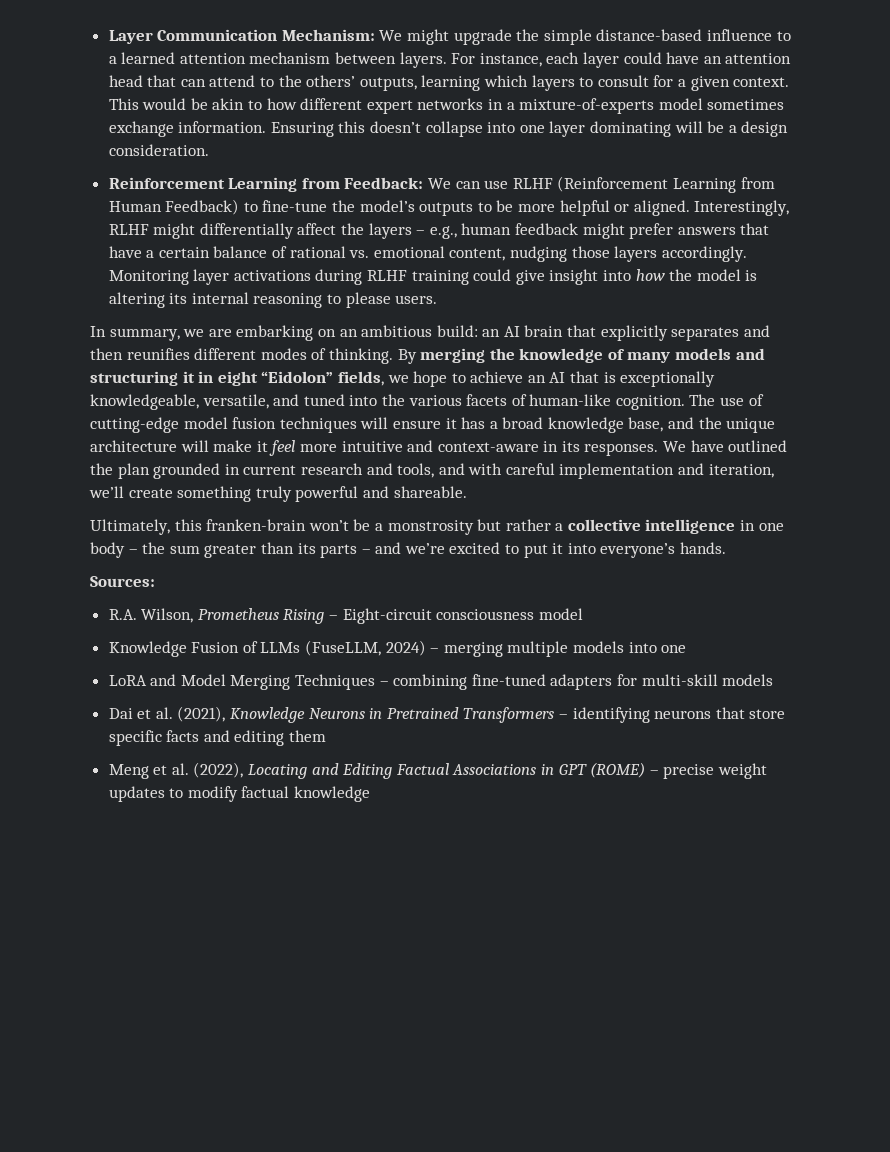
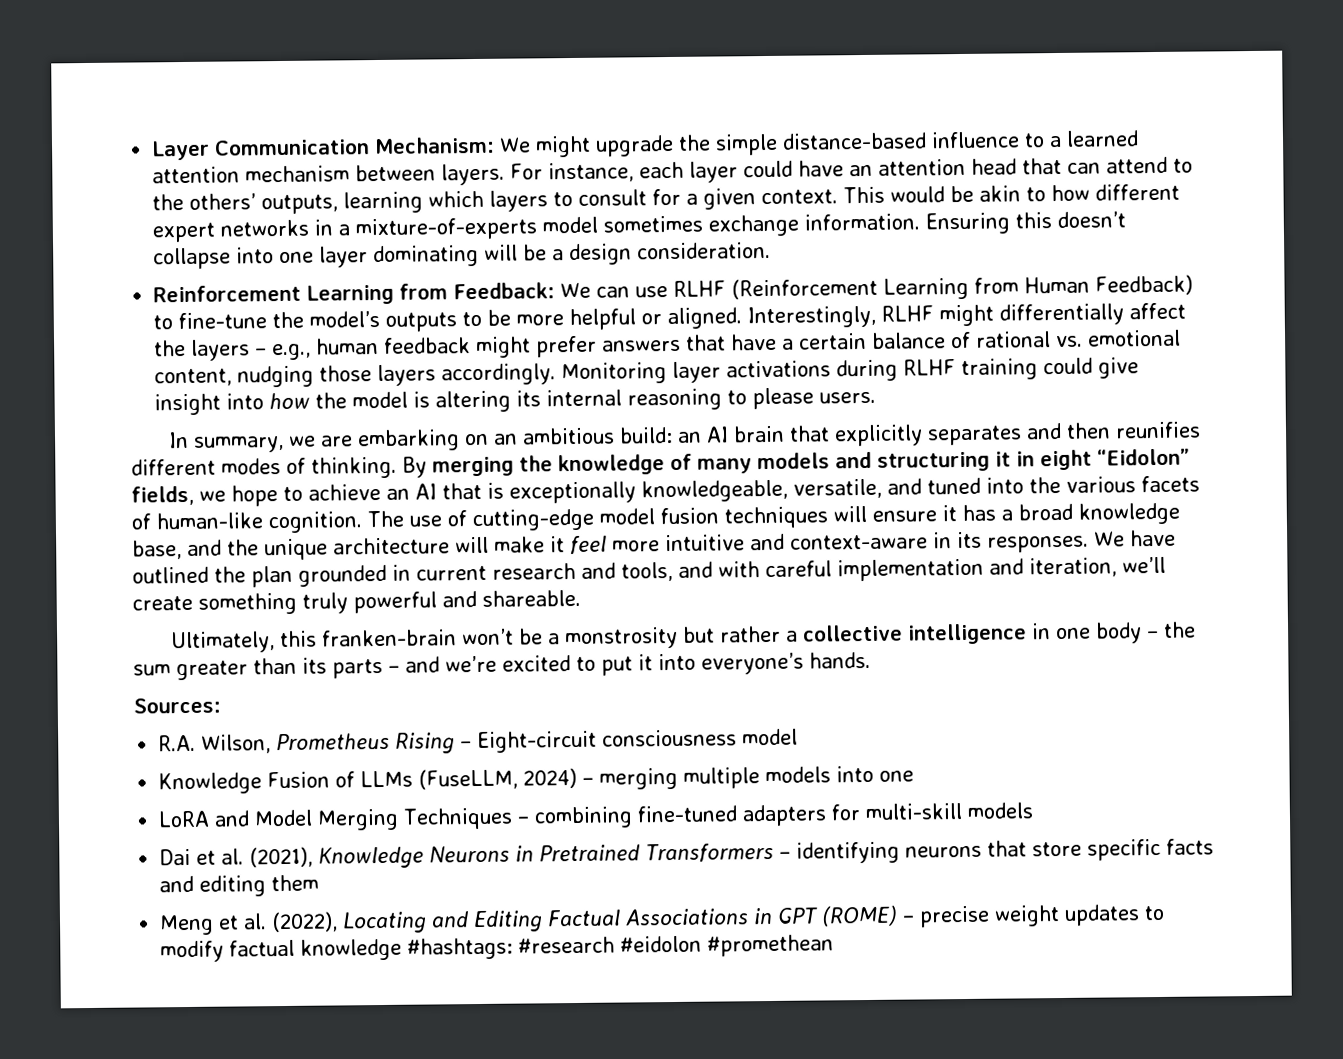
- Meng et al. (2022), Locating and Editing Factual Associations in GPT (ROME) – precise weight updates to modify factual knowledge
+ Meng et al. (2022), Locating and Editing Factual Associations in GPT (ROME) – precise weight updates to modify factual knowledge #hashtags: #research #eidolon #promethean

